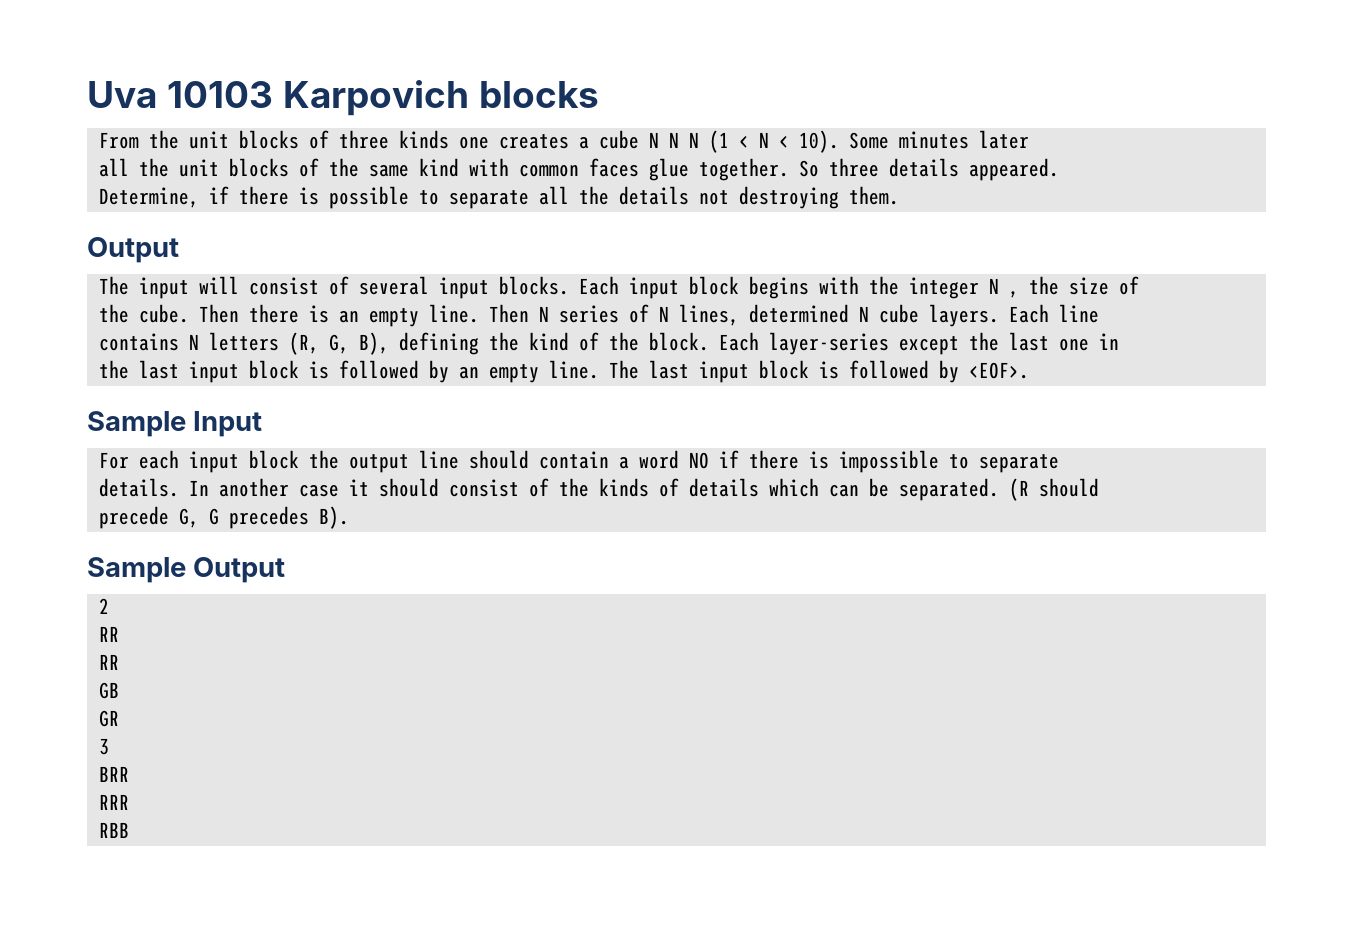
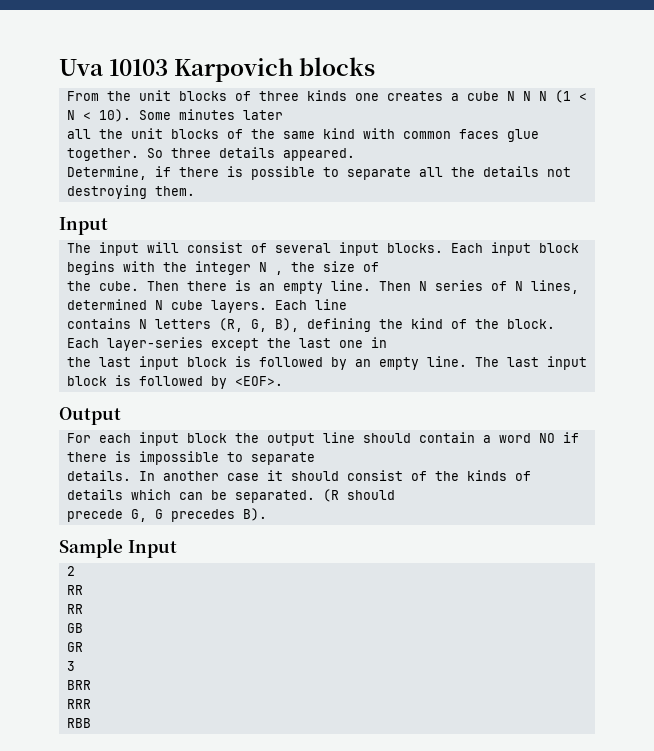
  Determine, if there is possible to separate all the details not destroying them.
- Output
+ Input
- Sample Input
+ Output
- Sample Output
+ Sample Input

